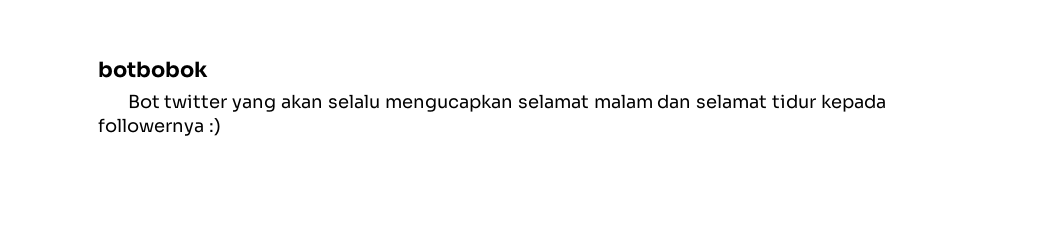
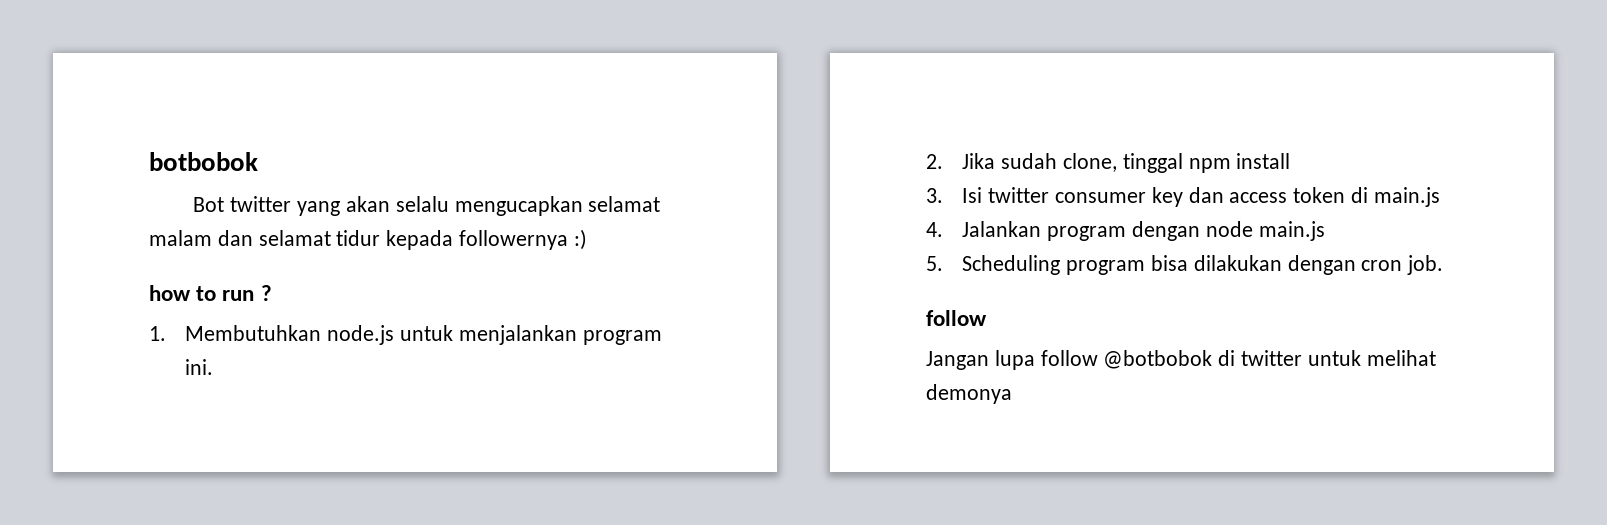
+ how to run ?
+ 1. Membutuhkan node.js untuk menjalankan program ini.
+ 2. Jika sudah clone, tinggal npm install
+ 3. Isi twitter consumer key dan access token di main.js
+ 4. Jalankan program dengan node main.js
+ 5. Scheduling program bisa dilakukan dengan cron job.
+ follow
+ Jangan lupa follow @botbobok di twitter untuk melihat demonya

